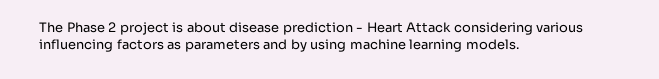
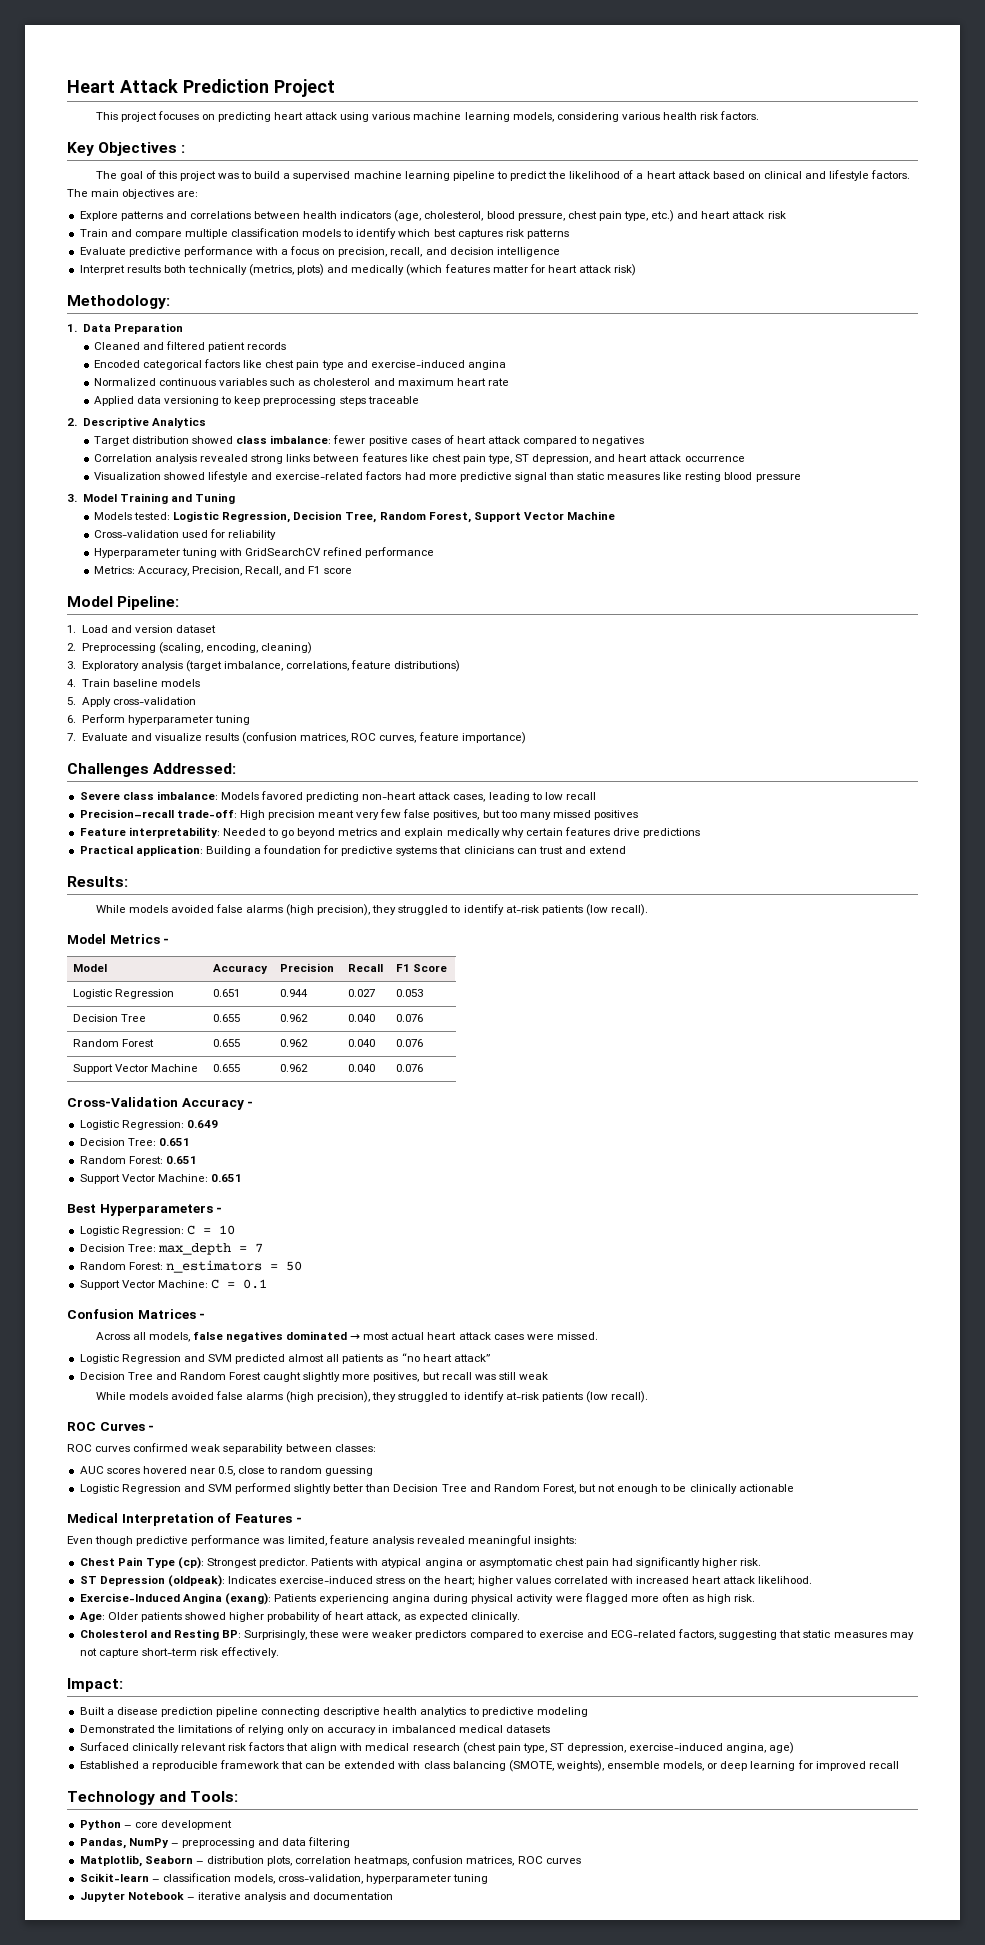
- The Phase 2 project is about disease prediction - Heart Attack considering various influencing factors as parameters and by using machine learning models.
+ Heart Attack Prediction Project
+ This project focuses on predicting heart attack using various machine learning models, considering various health risk factors.
+ Key Objectives :
+ The goal of this project was to build a supervised machine learning pipeline to predict the likelihood of a heart attack based on clinical and lifestyle factors. The main objectives are:
+ Explore patterns and correlations between health indicators (age, cholesterol, blood pressure, chest pain type, etc.) and heart attack risk
+ Train and compare multiple classification models to identify which best captures risk patterns
+ Evaluate predictive performance with a focus on precision, recall, and decision intelligence
+ Interpret results both technically (metrics, plots) and medically (which features matter for heart attack risk)
+ Methodology:
+ 1. Data Preparation
+ Cleaned and filtered patient records
+ Encoded categorical factors like chest pain type and exercise-induced angina
+ Normalized continuous variables such as cholesterol and maximum heart rate
+ Applied data versioning to keep preprocessing steps traceable
+ 2. Descriptive Analytics
+ Target distribution showed class imbalance: fewer positive cases of heart attack compared to negatives
+ Correlation analysis revealed strong links between features like chest pain type, ST depression, and heart attack occurrence
+ Visualization showed lifestyle and exercise-related factors had more predictive signal than static measures like resting blood pressure
+ 3. Model Training and Tuning
+ Models tested: Logistic Regression, Decision Tree, Random Forest, Support Vector Machine
+ Cross-validation used for reliability
+ Hyperparameter tuning with GridSearchCV refined performance
+ Metrics: Accuracy, Precision, Recall, and F1 score
+ Model Pipeline:
+ 1. Load and version dataset
+ 2. Preprocessing (scaling, encoding, cleaning)
+ 3. Exploratory analysis (target imbalance, correlations, feature distributions)
+ 4. Train baseline models
+ 5. Apply cross-validation
+ 6. Perform hyperparameter tuning
+ 7. Evaluate and visualize results (confusion matrices, ROC curves, feature importance)
+ Challenges Addressed:
+ Severe class imbalance: Models favored predicting non-heart attack cases, leading to low recall
+ Precision–recall trade-off: High precision meant very few false positives, but too many missed positives
+ Feature interpretability: Needed to go beyond metrics and explain medically why certain features drive predictions
+ Practical application: Building a foundation for predictive systems that clinicians can trust and extend
+ Results:
+ While models avoided false alarms (high precision), they struggled to identify at-risk patients (low recall).
+ Model Metrics -
+ Model | Accuracy | Precision | Recall | F1 Score
+ Logistic Regression | 0.651 | 0.944 | 0.027 | 0.053
+ Decision Tree | 0.655 | 0.962 | 0.040 | 0.076
+ Random Forest | 0.655 | 0.962 | 0.040 | 0.076
+ Support Vector Machine | 0.655 | 0.962 | 0.040 | 0.076
+ Cross-Validation Accuracy -
+ Logistic Regression: 0.649
+ Decision Tree: 0.651
+ Random Forest: 0.651
+ Support Vector Machine: 0.651
+ Best Hyperparameters -
+ Logistic Regression: C = 10
+ Decision Tree: max_depth = 7
+ Random Forest: n_estimators = 50
+ Support Vector Machine: C = 0.1
+ Confusion Matrices -
+ Across all models, false negatives dominated → most actual heart attack cases were missed.
+ Logistic Regression and SVM predicted almost all patients as “no heart attack”
+ Decision Tree and Random Forest caught slightly more positives, but recall was still weak
+ While models avoided false alarms (high precision), they struggled to identify at-risk patients (low recall).
+ ROC Curves -
+ ROC curves confirmed weak separability between classes:
+ AUC scores hovered near 0.5, close to random guessing
+ Logistic Regression and SVM performed slightly better than Decision Tree and Random Forest, but not enough to be clinically actionable
+ Medical Interpretation of Features -
+ Even though predictive performance was limited, feature analysis revealed meaningful insights:
+ Chest Pain Type (cp): Strongest predictor. Patients with atypical angina or asymptomatic chest pain had significantly higher risk.
+ ST Depression (oldpeak): Indicates exercise-induced stress on the heart; higher values correlated with increased heart attack likelihood.
+ Exercise-Induced Angina (exang): Patients experiencing angina during physical activity were flagged more often as high risk.
+ Age: Older patients showed higher probability of heart attack, as expected clinically.
+ Cholesterol and Resting BP: Surprisingly, these were weaker predictors compared to exercise and ECG-related factors, suggesting that static measures may not capture short-term risk effectively.
+ Impact:
+ Built a disease prediction pipeline connecting descriptive health analytics to predictive modeling
+ Demonstrated the limitations of relying only on accuracy in imbalanced medical datasets
+ Surfaced clinically relevant risk factors that align with medical research (chest pain type, ST depression, exercise-induced angina, age)
+ Established a reproducible framework that can be extended with class balancing (SMOTE, weights), ensemble models, or deep learning for improved recall
+ Technology and Tools:
+ Python – core development
+ Pandas, NumPy – preprocessing and data filtering
+ Matplotlib, Seaborn – distribution plots, correlation heatmaps, confusion matrices, ROC curves
+ Scikit-learn – classification models, cross-validation, hyperparameter tuning
+ Jupyter Notebook – iterative analysis and documentation

